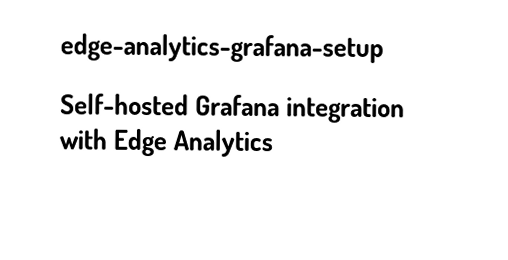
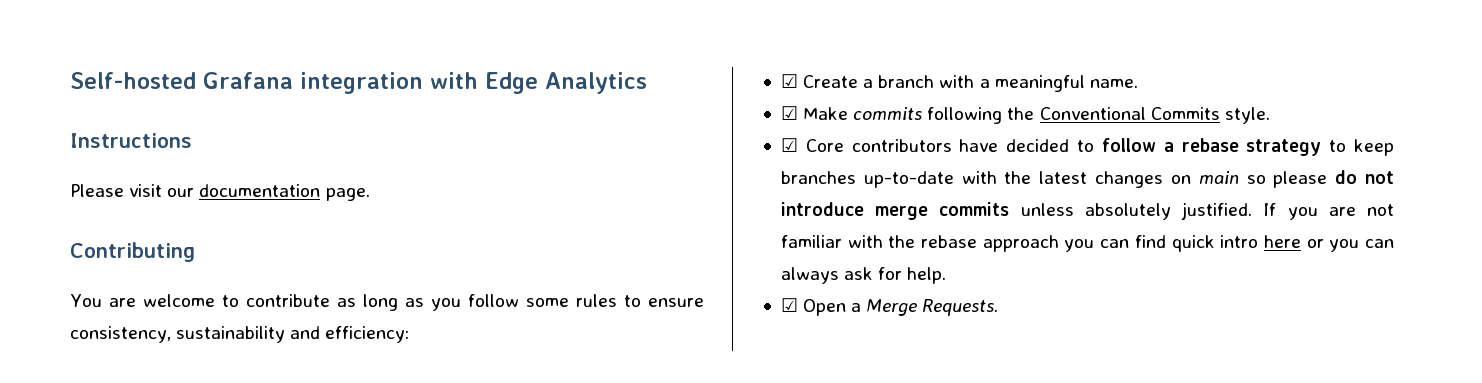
- edge-analytics-grafana-setup
+ Instructions
+ Please visit our documentation page.
+ Contributing
+ You are welcome to contribute as long as you follow some rules to ensure consistency, sustainability and efficiency:
+ ☑ Create a branch with a meaningful name.
+ ☑ Make commits following the Conventional Commits style.
+ ☑ Core contributors have decided to follow a rebase strategy to keep branches up-to-date with the latest changes on main so please do not introduce merge commits unless absolutely justified. If you are not familiar with the rebase approach you can find quick intro here or you can always ask for help.
+ ☑ Open a Merge Requests.

